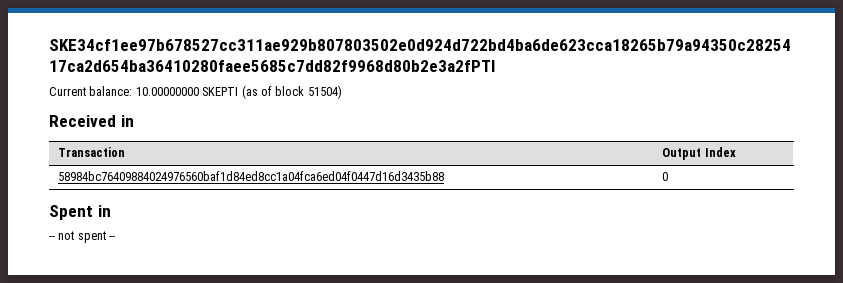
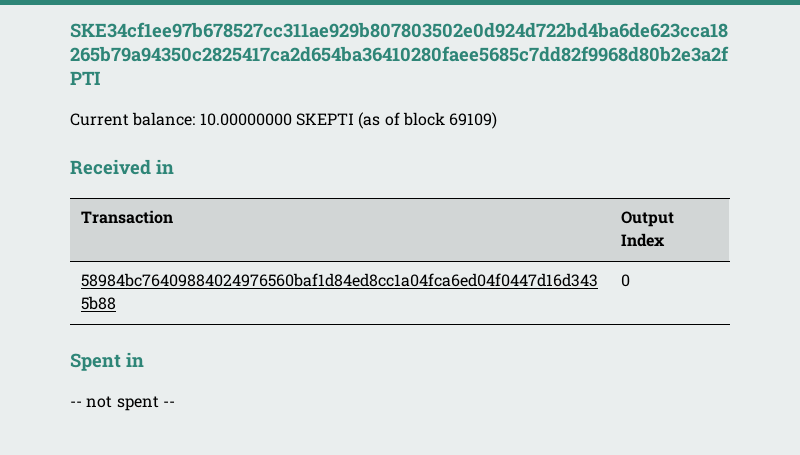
- Current balance: 10.00000000 SKEPTI (as of block 51504)
+ Current balance: 10.00000000 SKEPTI (as of block 69109)

